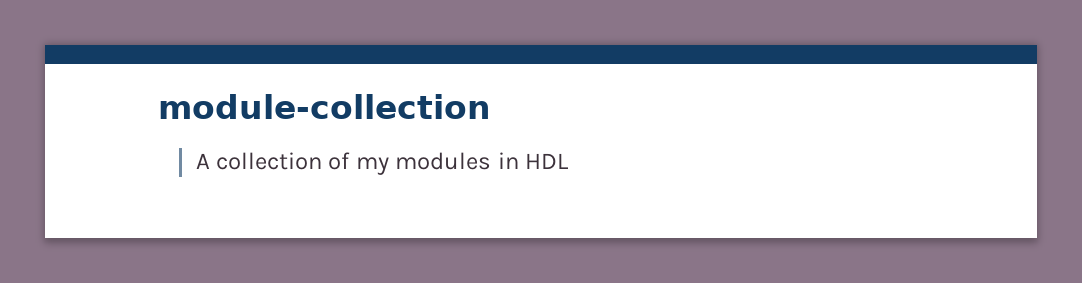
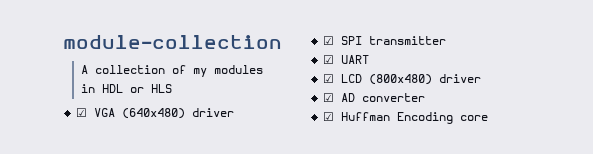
- A collection of my modules in HDL
+ A collection of my modules in HDL or HLS
+ ☑ VGA (640x480) driver
+ ☑ SPI transmitter
+ ☑ UART
+ ☑ LCD (800x480) driver
+ ☑ AD converter
+ ☑ Huffman Encoding core

